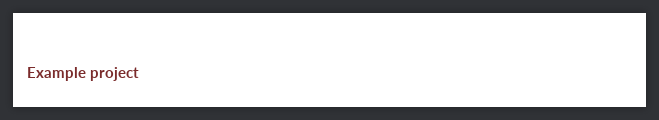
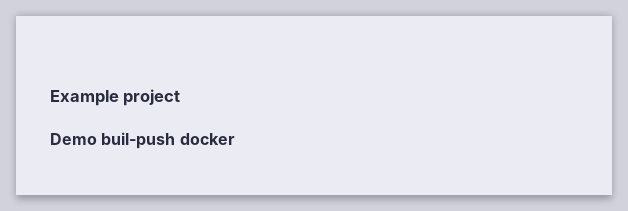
+ Demo buil-push docker

